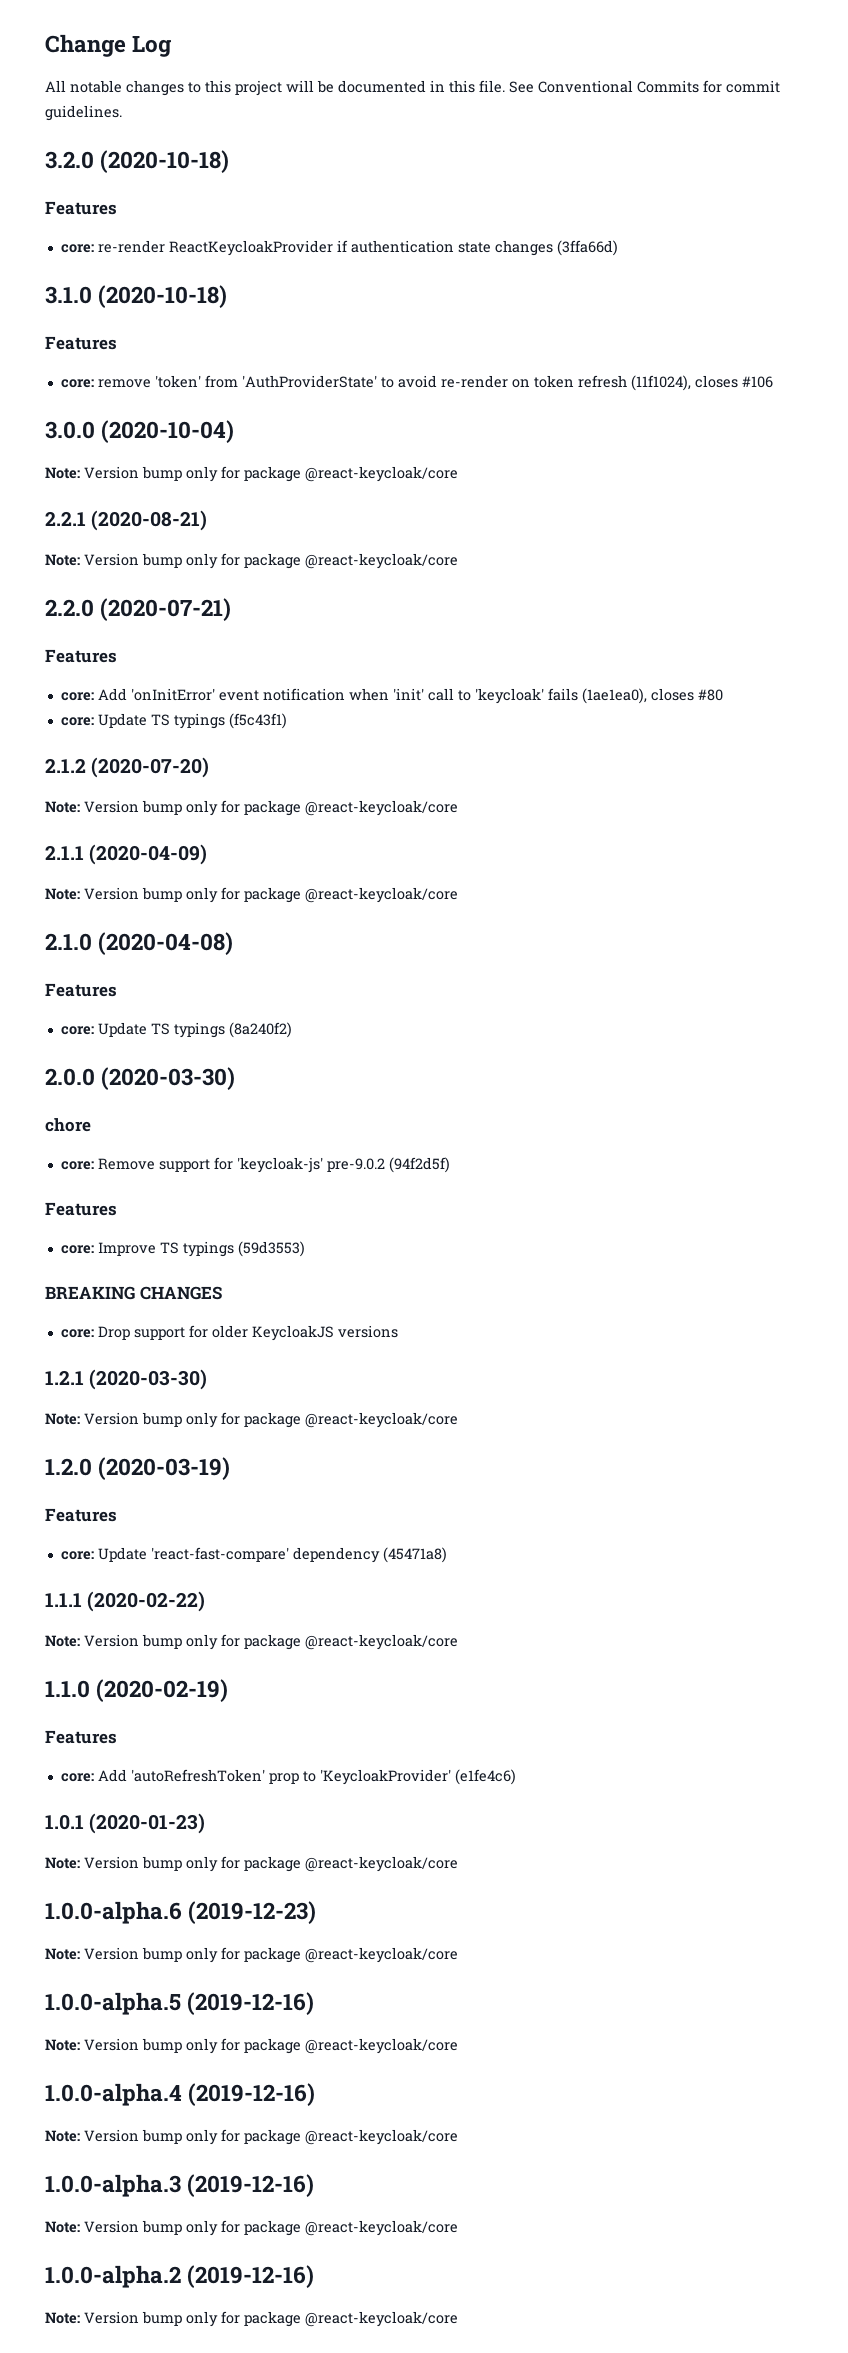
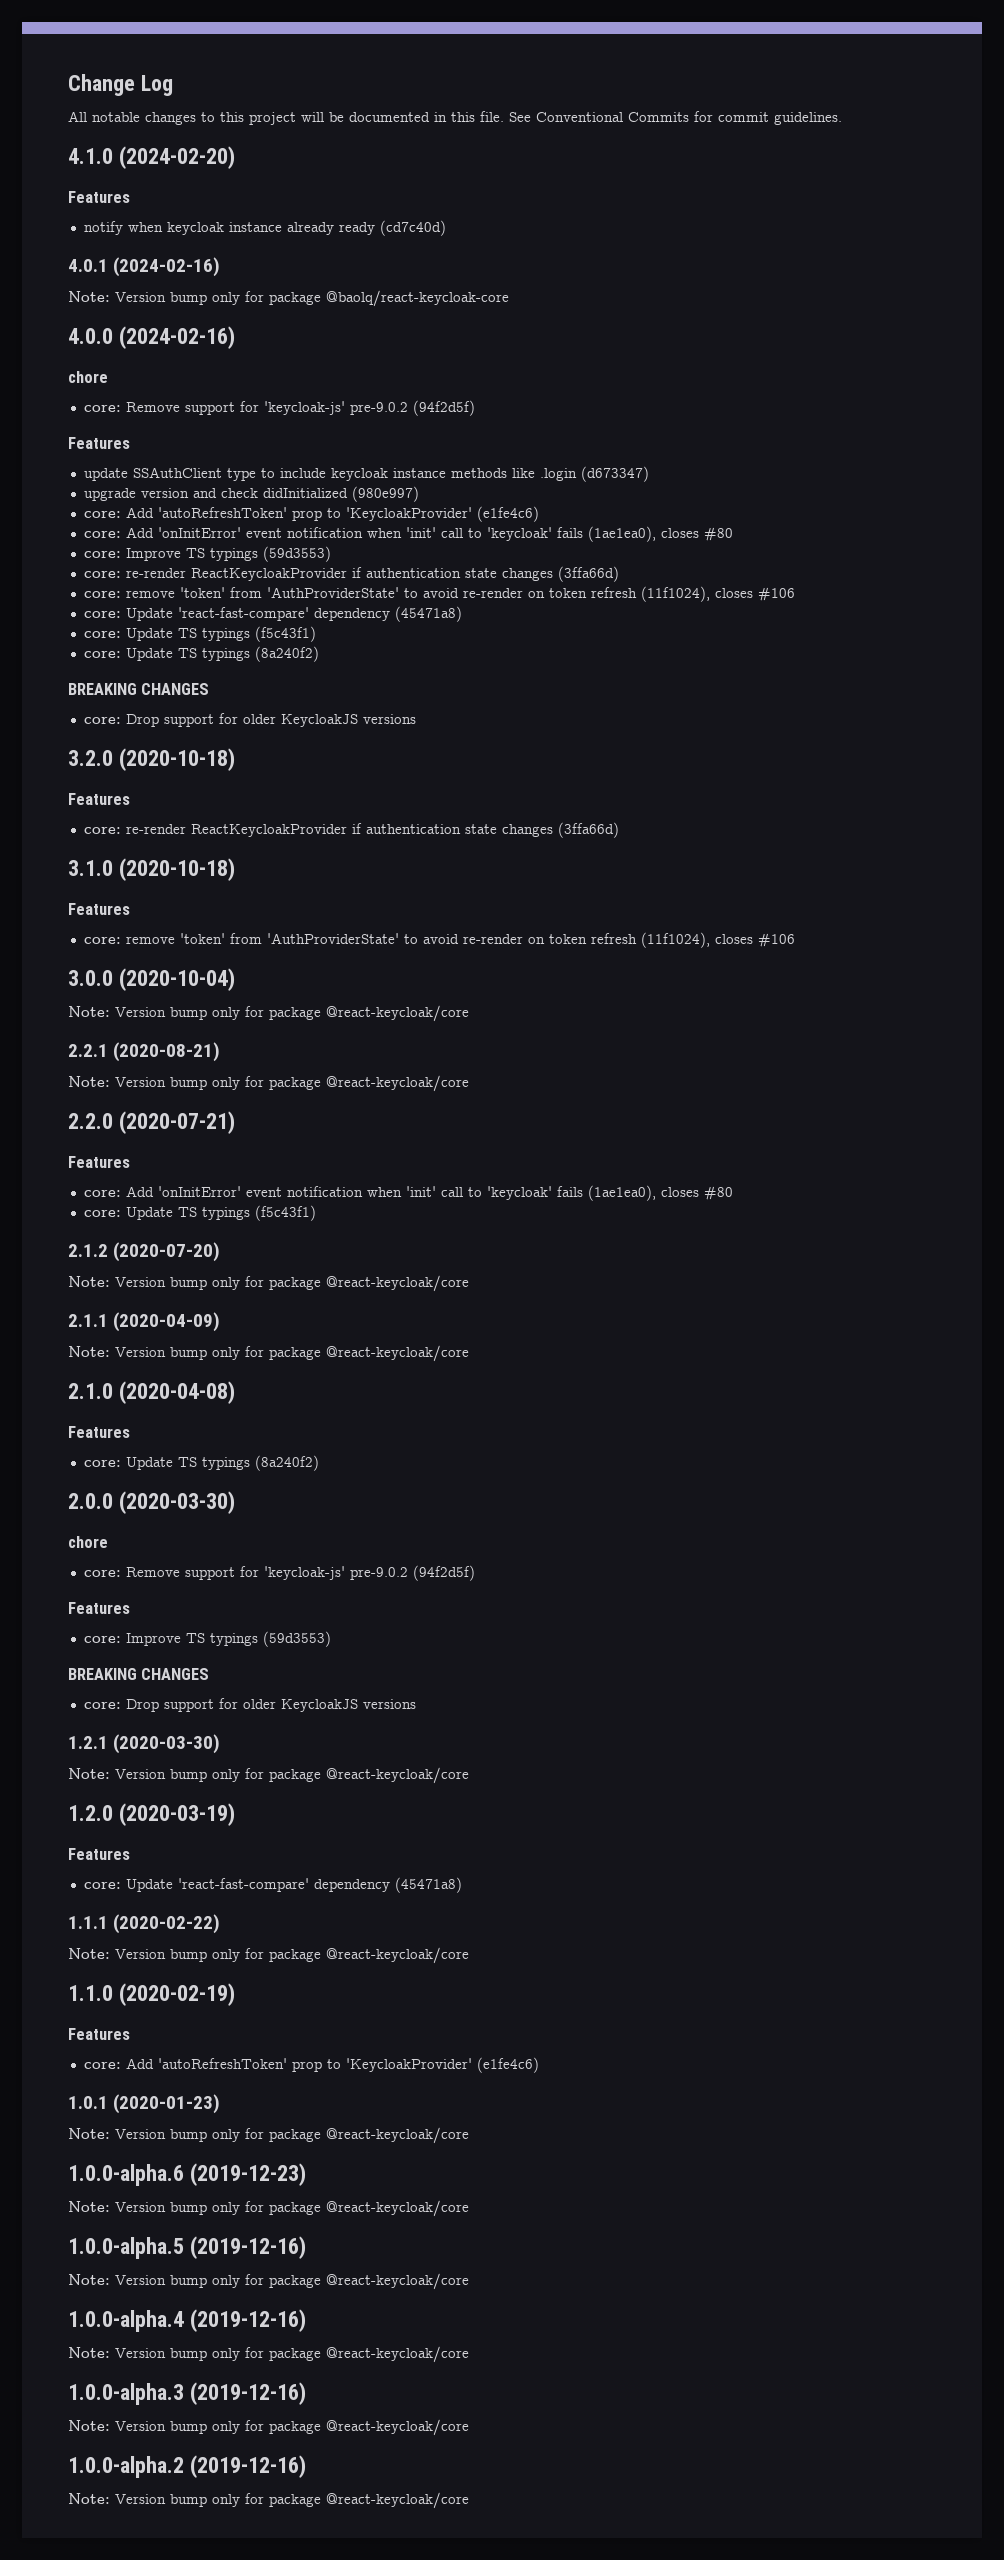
+ 4.1.0 (2024-02-20)
+ Features
+ notify when keycloak instance already ready (cd7c40d)
+ 4.0.1 (2024-02-16)
+ Note: Version bump only for package @baolq/react-keycloak-core
+ 4.0.0 (2024-02-16)
+ chore
+ core: Remove support for 'keycloak-js' pre-9.0.2 (94f2d5f)
+ Features
+ update SSAuthClient type to include keycloak instance methods like .login (d673347)
+ upgrade version and check didInitialized (980e997)
+ core: Add 'autoRefreshToken' prop to 'KeycloakProvider' (e1fe4c6)
+ core: Add 'onInitError' event notification when 'init' call to 'keycloak' fails (1ae1ea0), closes #80
+ core: Improve TS typings (59d3553)
+ core: re-render ReactKeycloakProvider if authentication state changes (3ffa66d)
+ core: remove 'token' from 'AuthProviderState' to avoid re-render on token refresh (11f1024), closes #106
+ core: Update 'react-fast-compare' dependency (45471a8)
+ core: Update TS typings (f5c43f1)
+ core: Update TS typings (8a240f2)
+ BREAKING CHANGES
+ core: Drop support for older KeycloakJS versions

